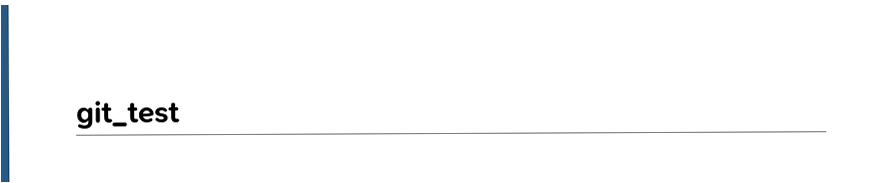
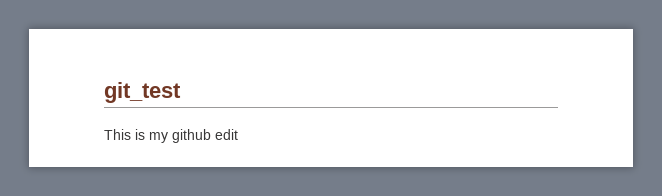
+ This is my github edit

